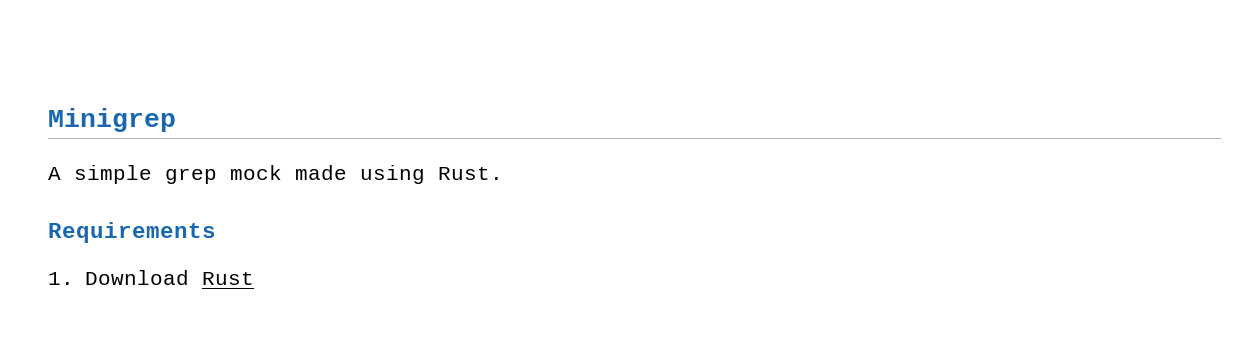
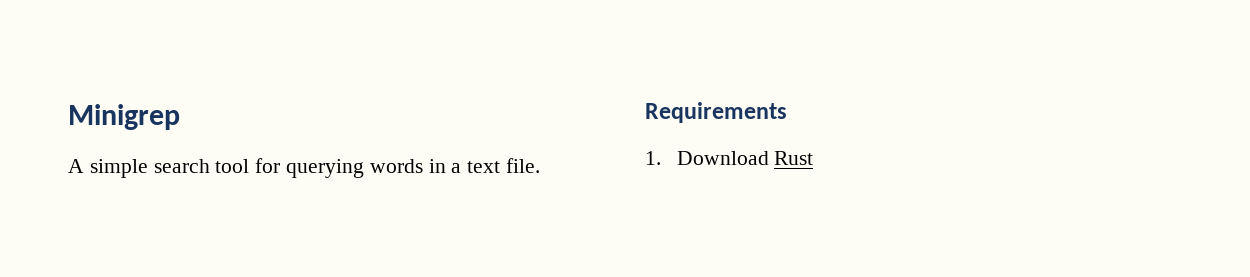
- A simple grep mock made using Rust.
+ A simple search tool for querying words in a text file.

